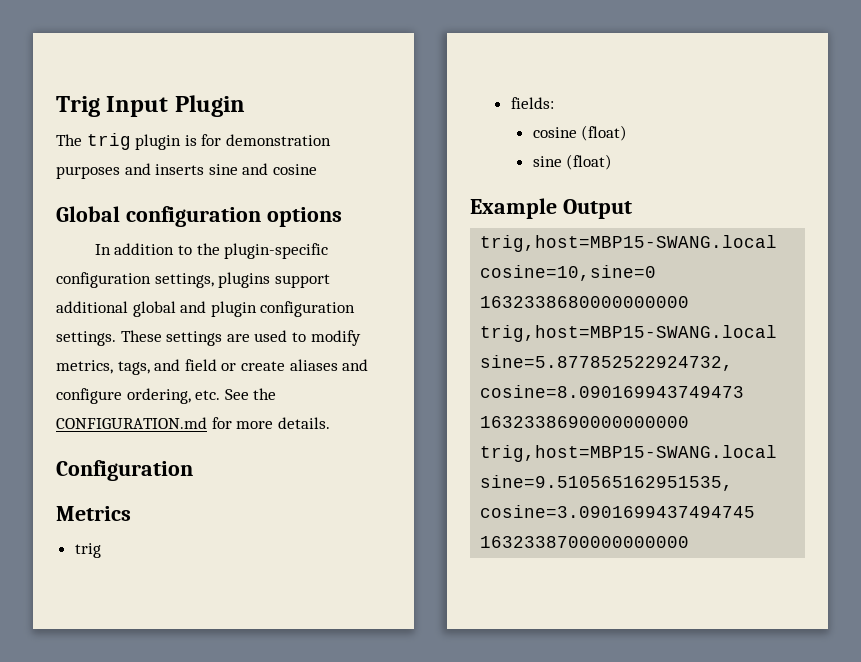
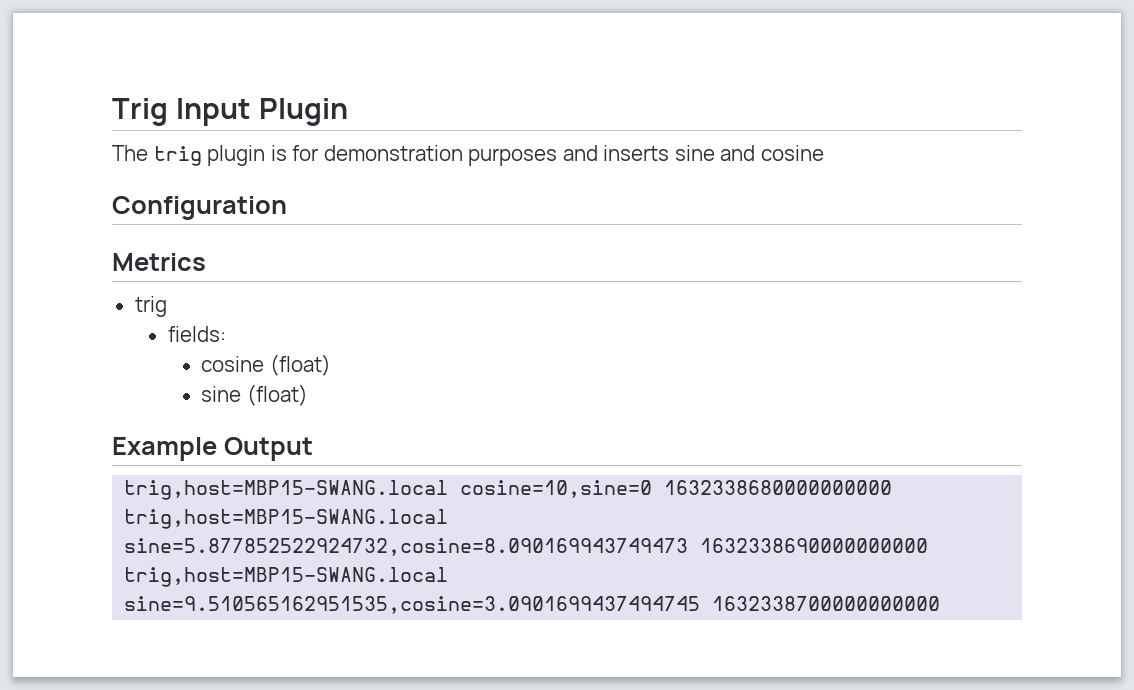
- Global configuration options
- In addition to the plugin-specific configuration settings, plugins support additional global and plugin configuration settings. These settings are used to modify metrics, tags, and field or create aliases and configure ordering, etc. See the CONFIGURATION.md for more details.

